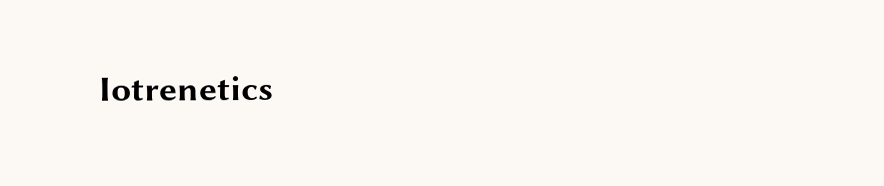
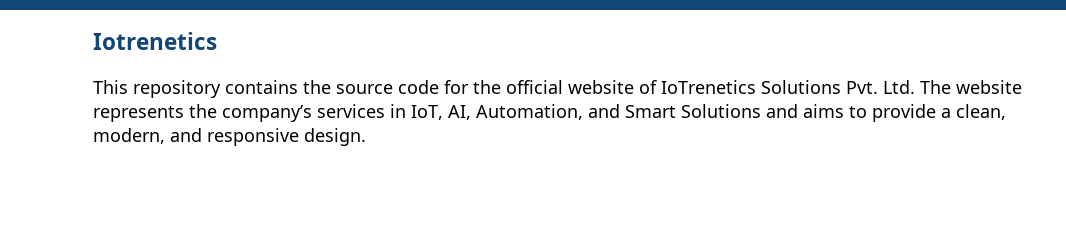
+ This repository contains the source code for the official website of IoTrenetics Solutions Pvt. Ltd. The website represents the company’s services in IoT, AI, Automation, and Smart Solutions and aims to provide a clean, modern, and responsive design.

